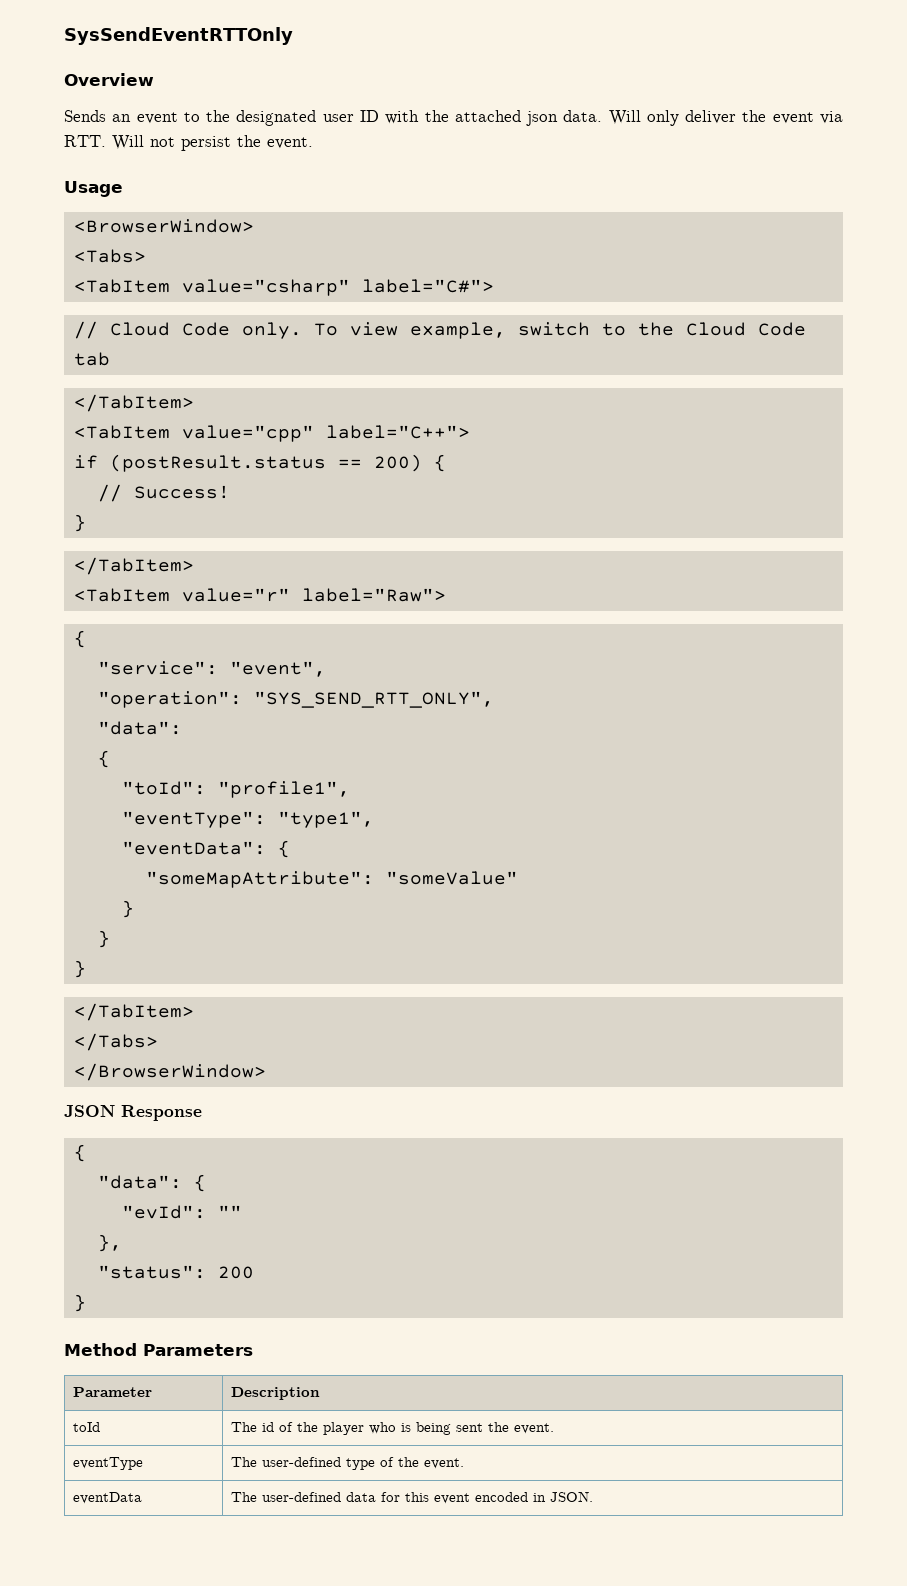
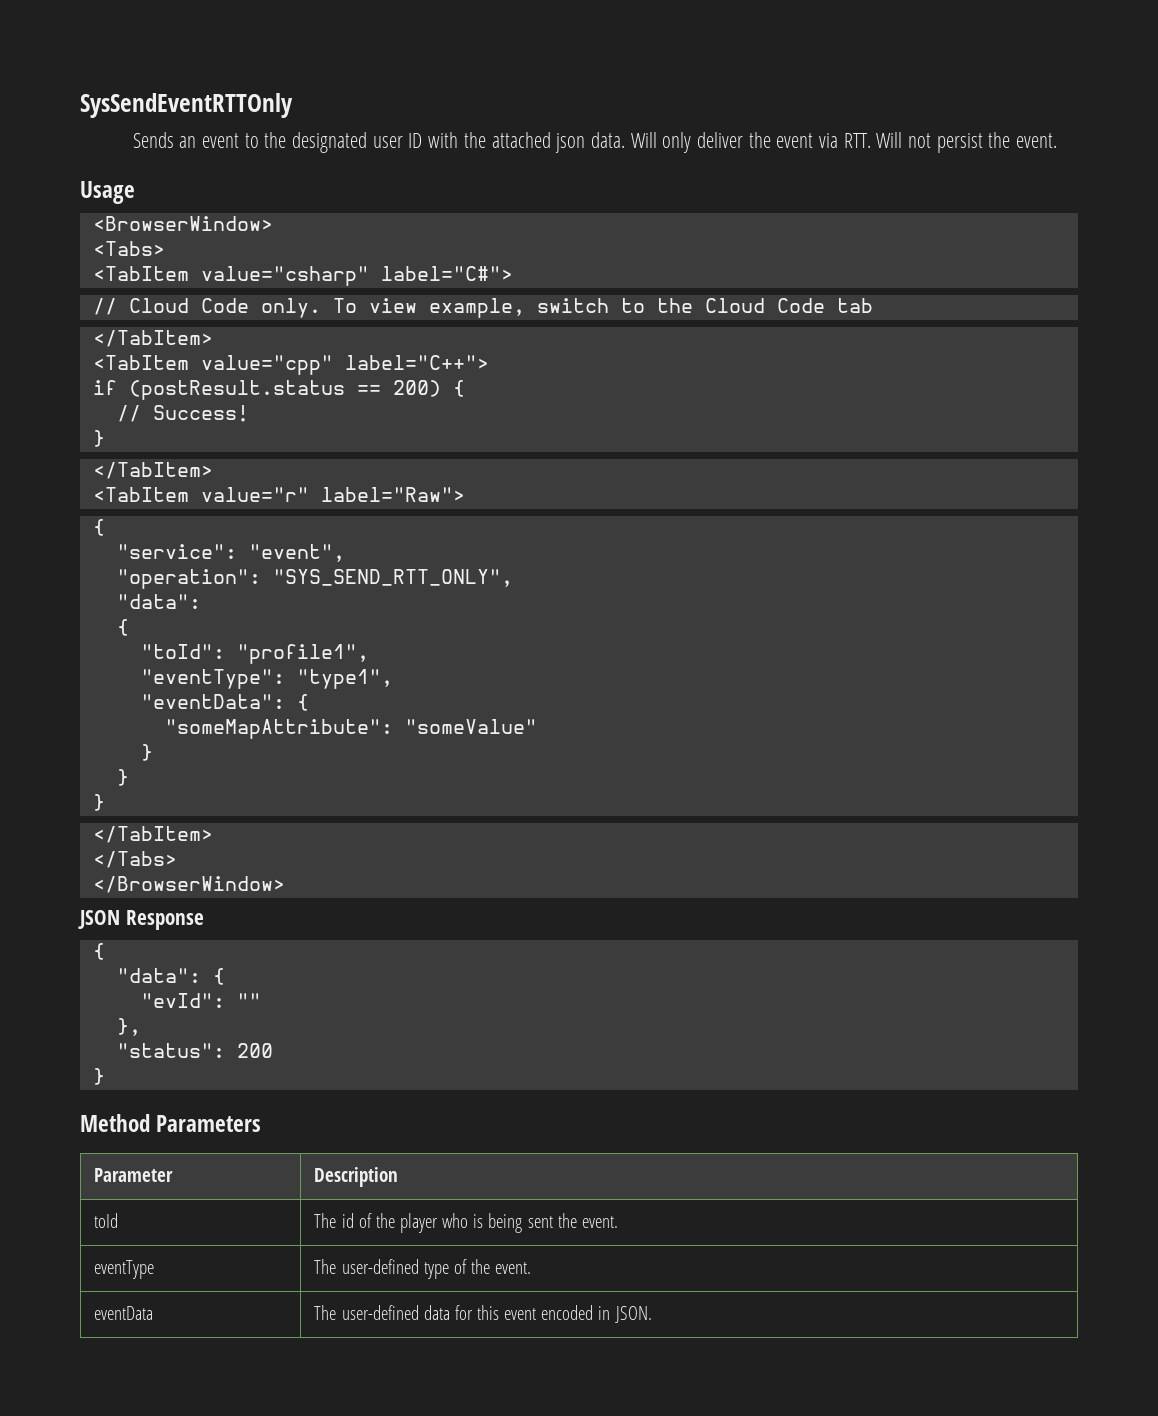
- Overview

